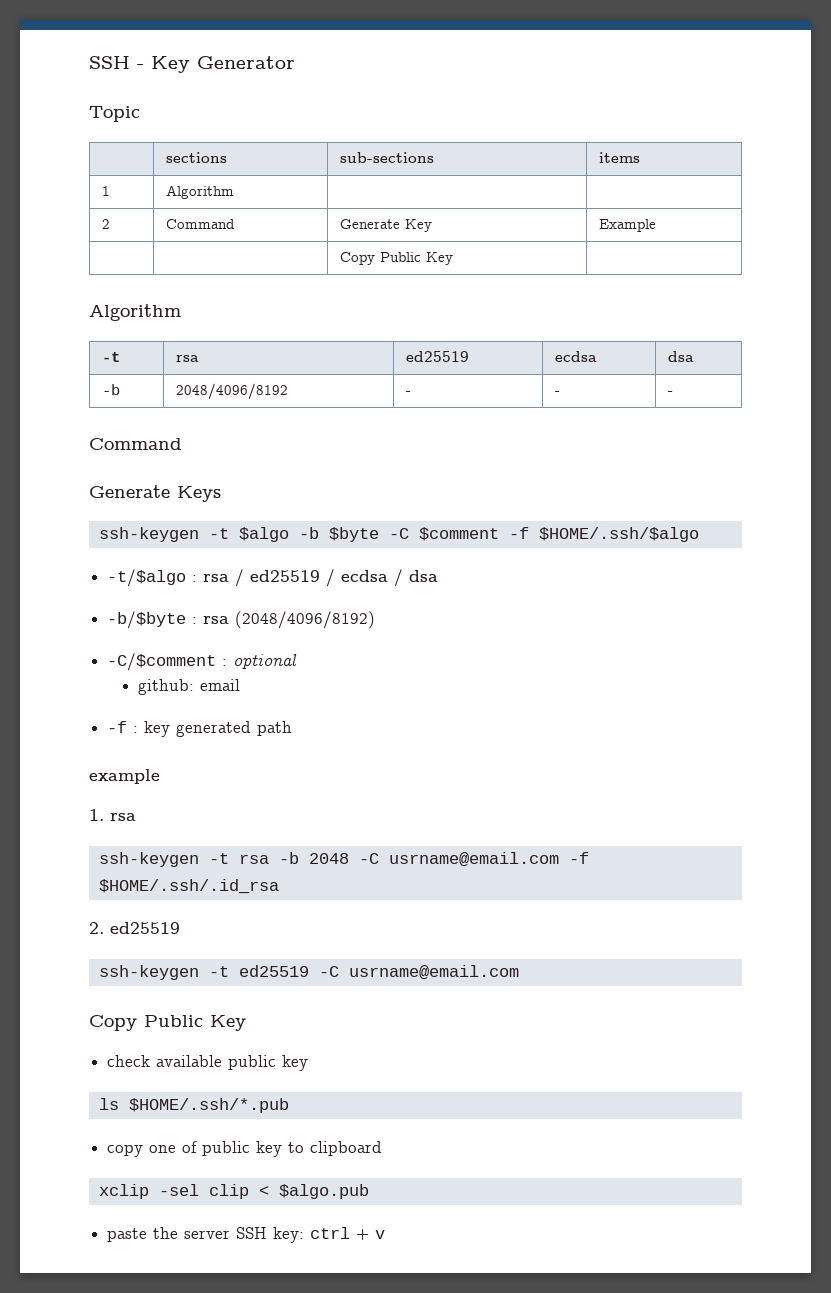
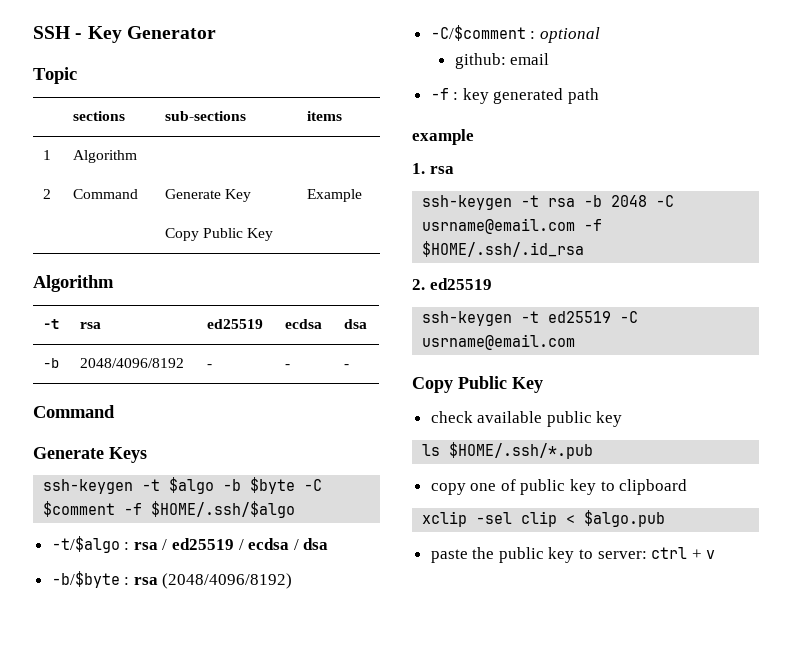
- paste the server SSH key: ctrl + v
+ paste the public key to server: ctrl + v

